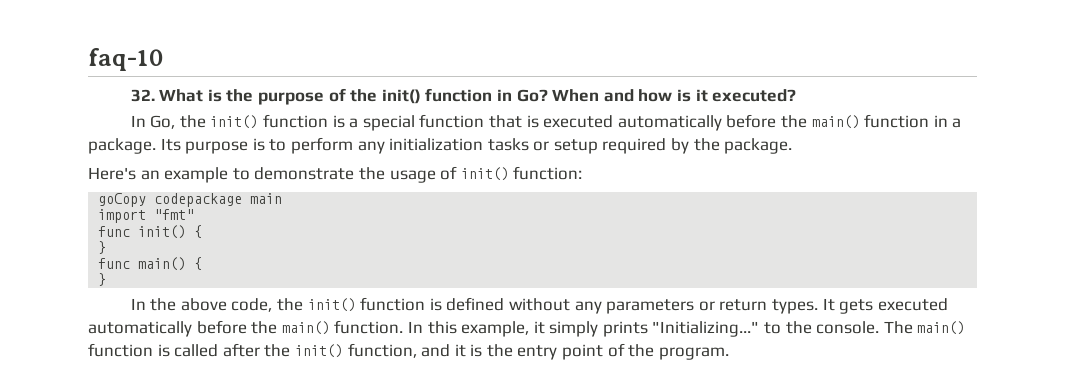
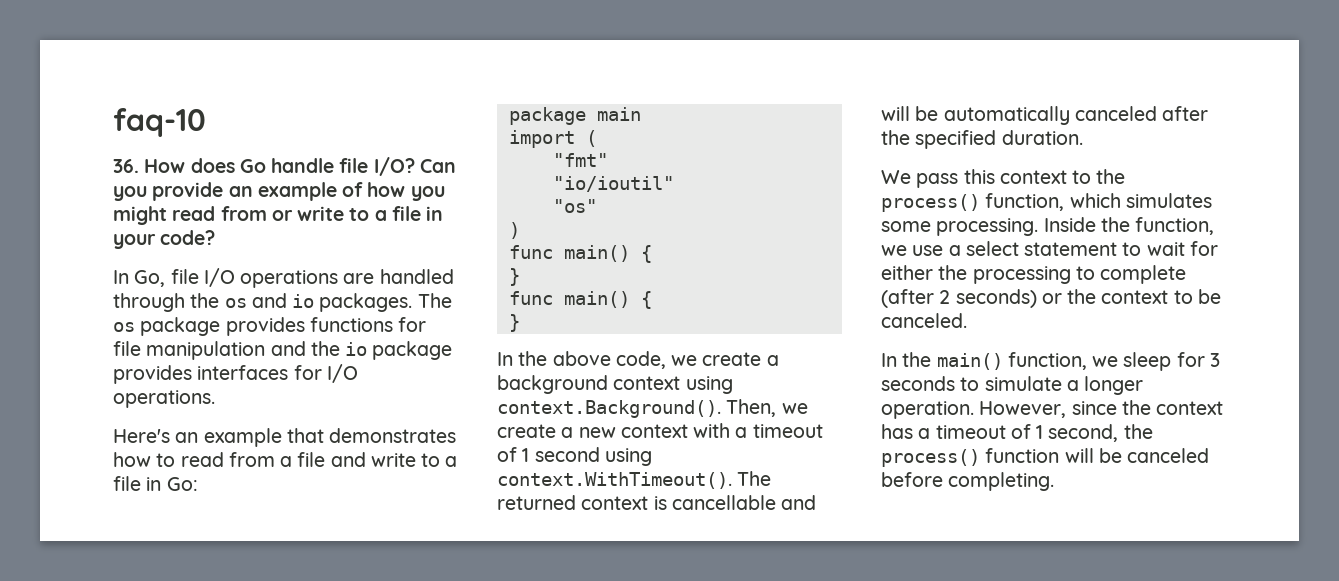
- 32. What is the purpose of the init() function in Go? When and how is it executed?
- In Go, the init() function is a special function that is executed automatically before the main() function in a package. Its purpose is to perform any initialization tasks or setup required by the package.
- Here's an example to demonstrate the usage of init() function:
- goCopy codepackage main
+ 36. How does Go handle file I/O? Can you provide an example of how you might read from or write to a file in your code?
+ In Go, file I/O operations are handled through the os and io packages. The os package provides functions for file manipulation and the io package provides interfaces for I/O operations.
+ Here's an example that demonstrates how to read from a file and write to a file in Go:
+ package main
- import "fmt"
+ import (
+ "fmt"
- func init() {
+ "io/ioutil"
+ "os"
+ )
+ func main() {
- In the above code, the init() function is defined without any parameters or return types. It gets executed automatically before the main() function. In this example, it simply prints "Initializing..." to the console. The main() function is called after the init() function, and it is the entry point of the program.
+ In the above code, we create a background context using context.Background(). Then, we create a new context with a timeout of 1 second using context.WithTimeout(). The returned context is cancellable and will be automatically canceled after the specified duration.
+ We pass this context to the process() function, which simulates some processing. Inside the function, we use a select statement to wait for either the processing to complete (after 2 seconds) or the context to be canceled.
+ In the main() function, we sleep for 3 seconds to simulate a longer operation. However, since the context has a timeout of 1 second, the process() function will be canceled before completing.

